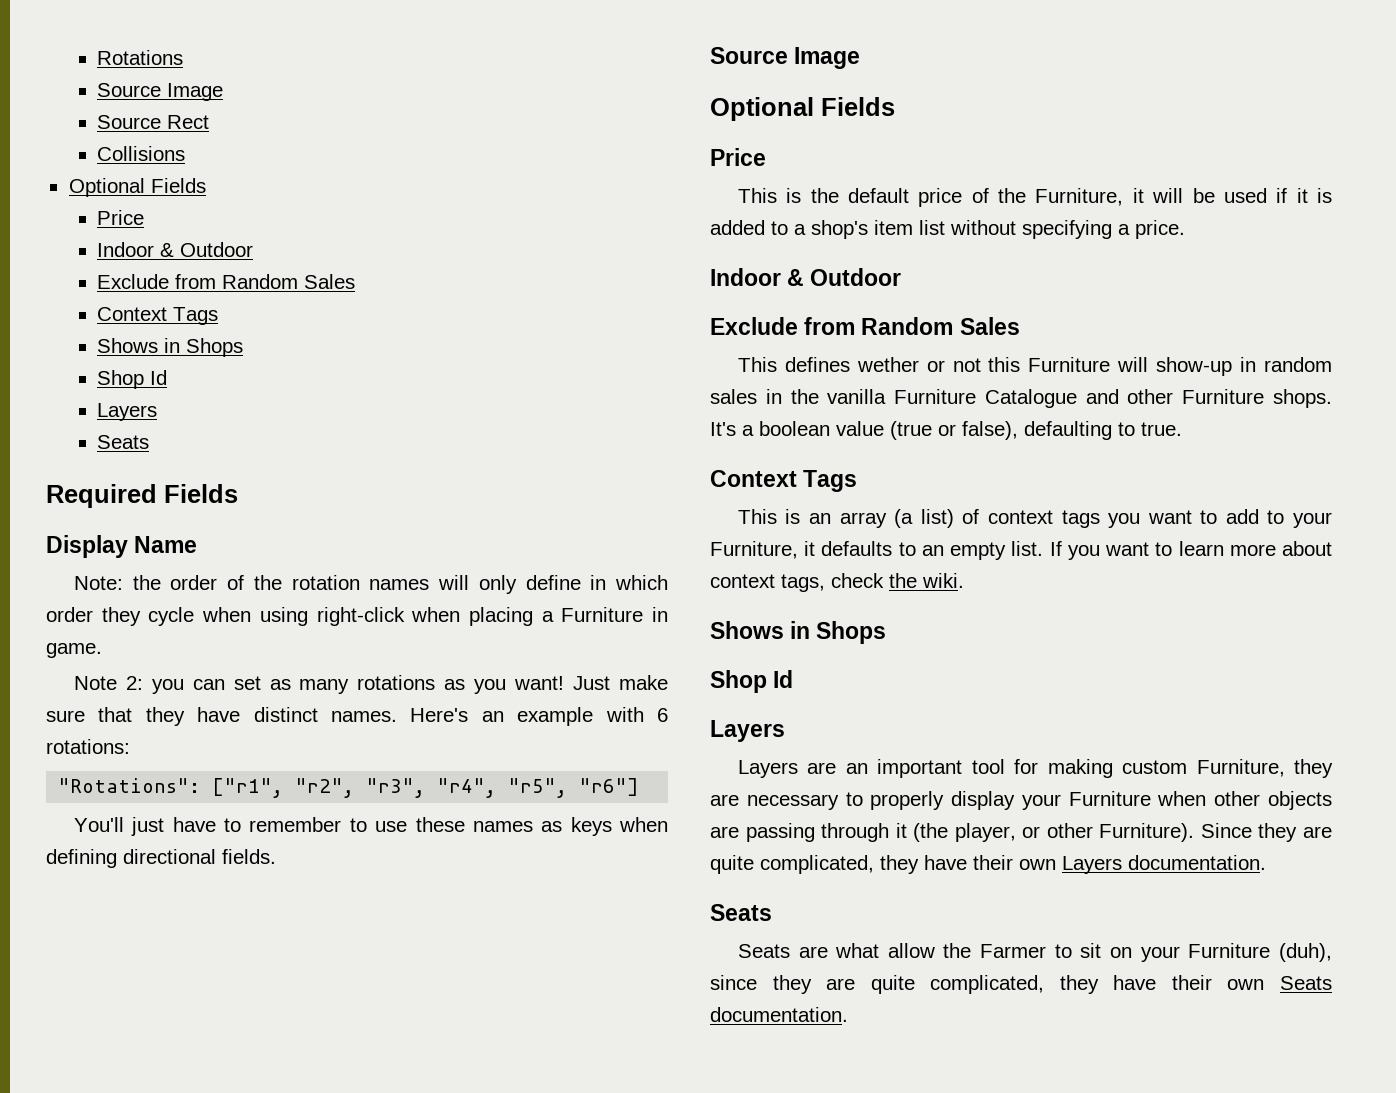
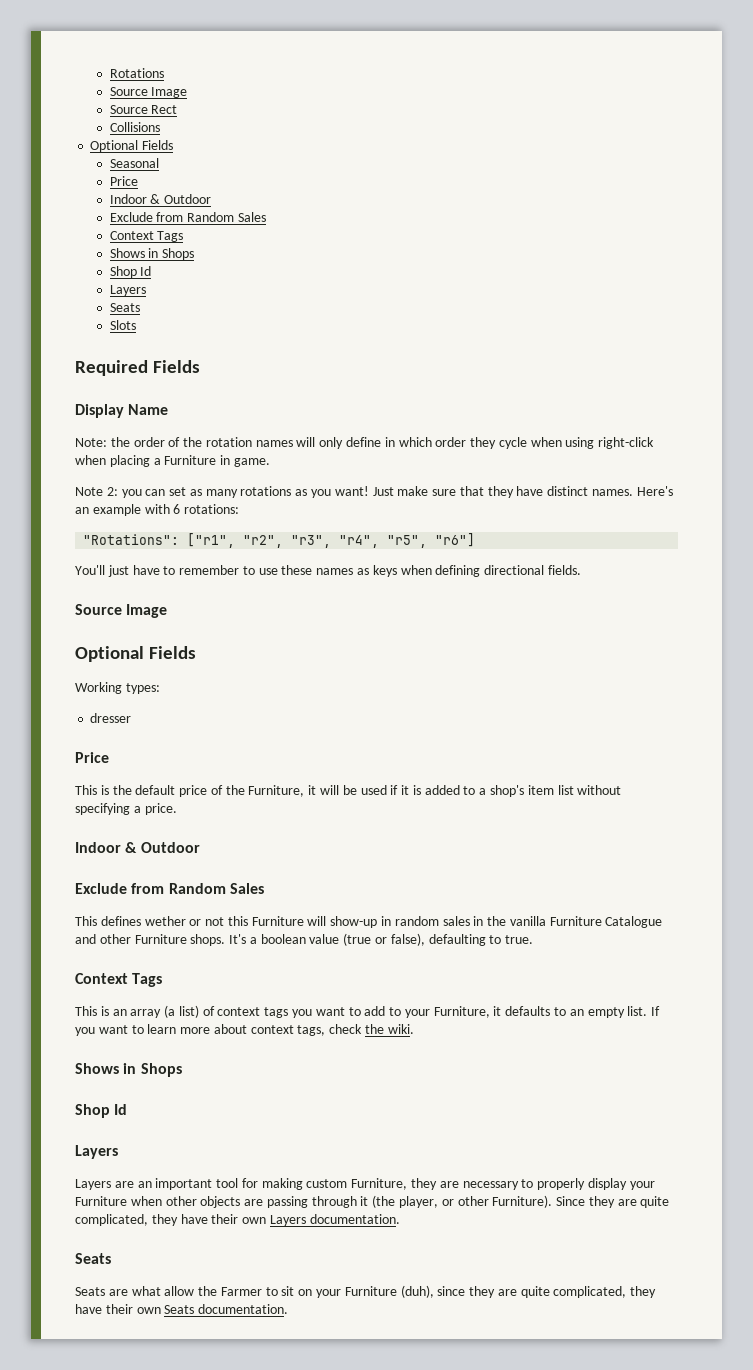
+ Seasonal
+ Slots
+ Working types:
+ dresser

